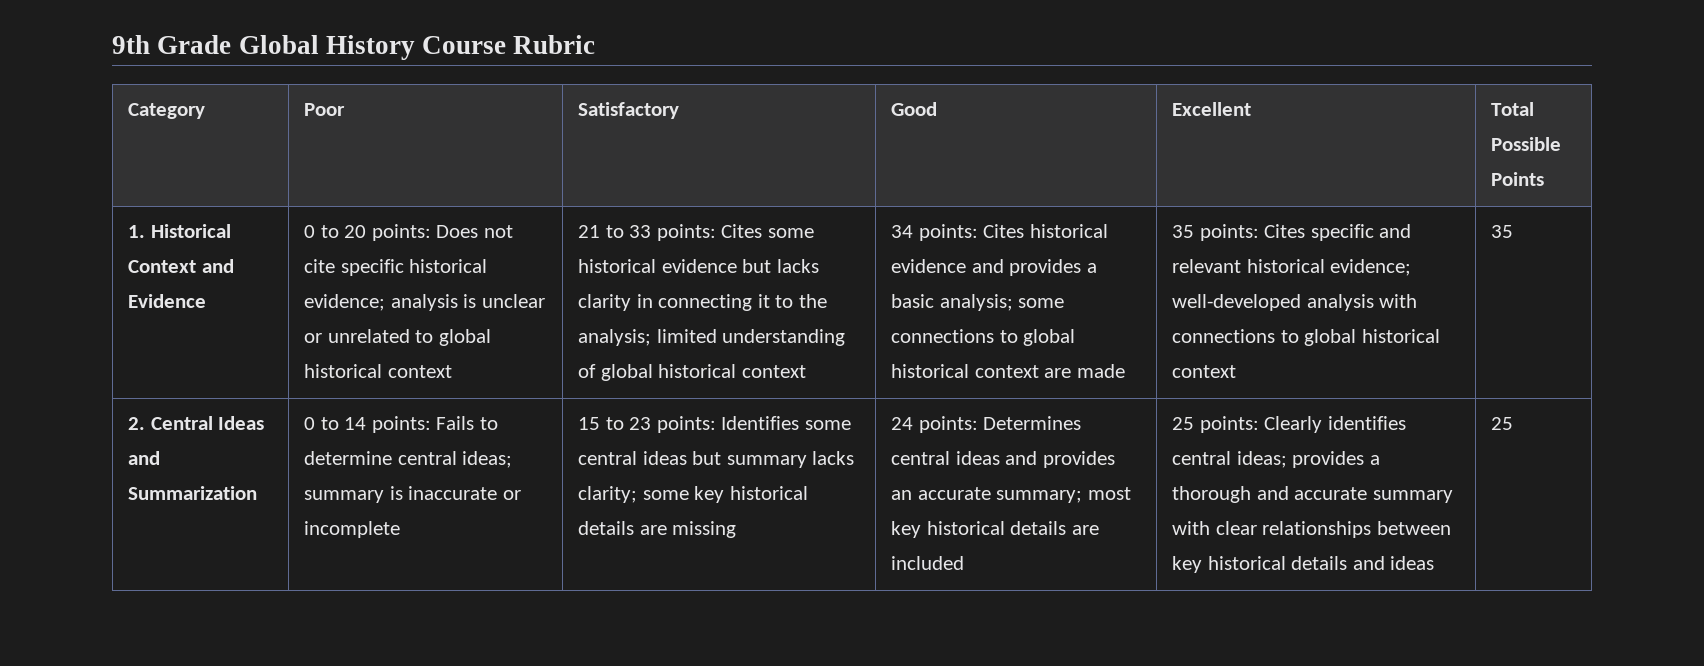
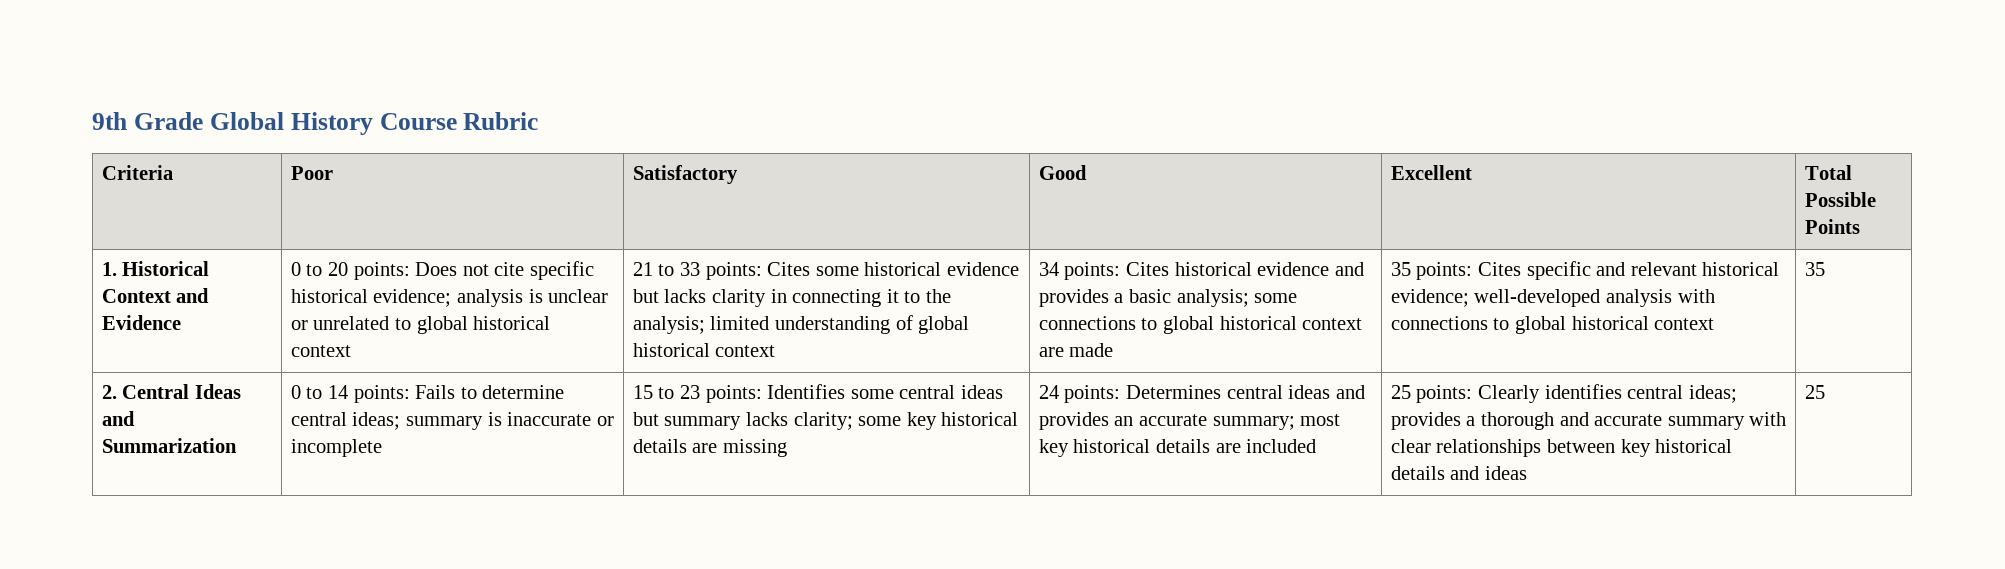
- Category | Poor | Satisfactory | Good | Excellent | Total Possible Points
+ Criteria | Poor | Satisfactory | Good | Excellent | Total Possible Points

